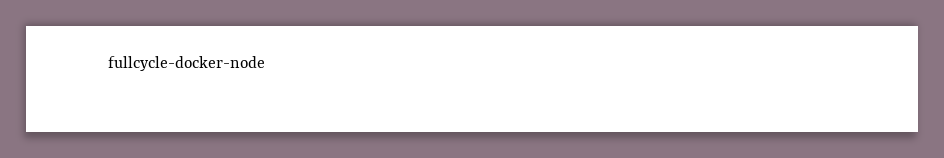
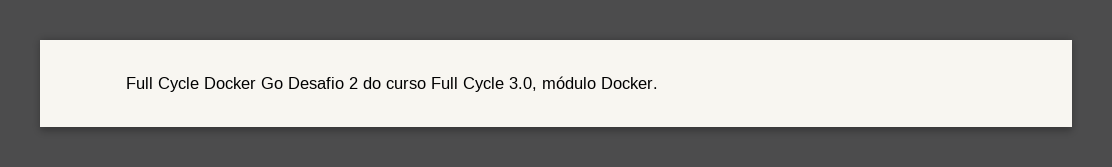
- fullcycle-docker-node
+ Full Cycle Docker Go Desafio 2 do curso Full Cycle 3.0, módulo Docker.

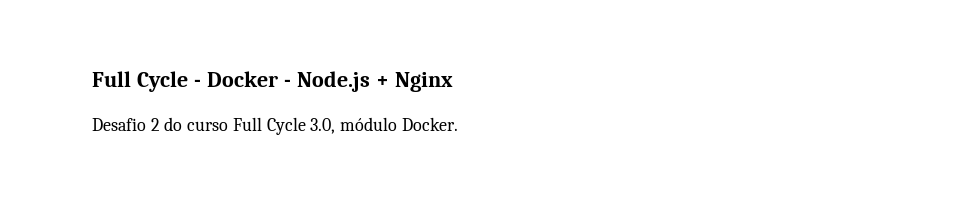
- Full Cycle Docker Go Desafio 2 do curso Full Cycle 3.0, módulo Docker.
+ Full Cycle - Docker - Node.js + Nginx
+ Desafio 2 do curso Full Cycle 3.0, módulo Docker.

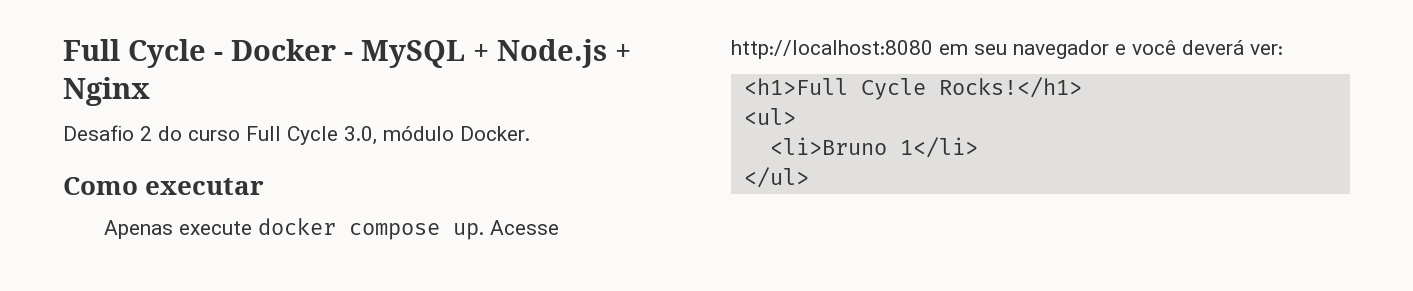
- Full Cycle - Docker - Node.js + Nginx
+ Full Cycle - Docker - MySQL + Node.js + Nginx
+ Como executar
+ Apenas execute docker compose up. Acesse http://localhost:8080 em seu navegador e você deverá ver:
+ <h1>Full Cycle Rocks!</h1>
+ <ul>
+ <li>Bruno 1</li>
+ </ul>

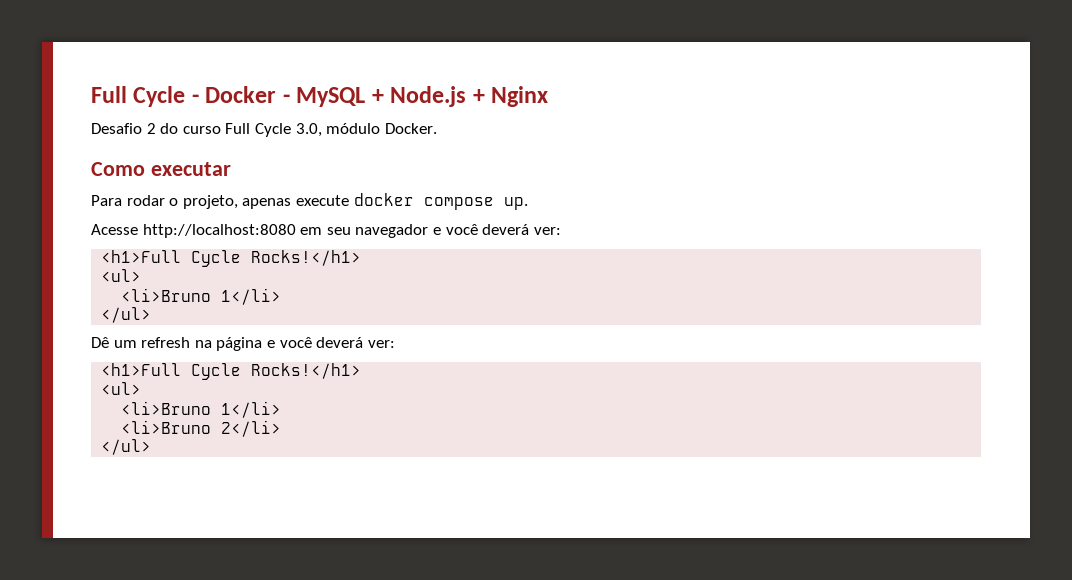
- Apenas execute docker compose up. Acesse http://localhost:8080 em seu navegador e você deverá ver:
+ Para rodar o projeto, apenas execute docker compose up.
+ Acesse http://localhost:8080 em seu navegador e você deverá ver:
+ Dê um refresh na página e você deverá ver:
+ <h1>Full Cycle Rocks!</h1>
+ <ul>
+ <li>Bruno 1</li>
+ <li>Bruno 2</li>
+ </ul>

